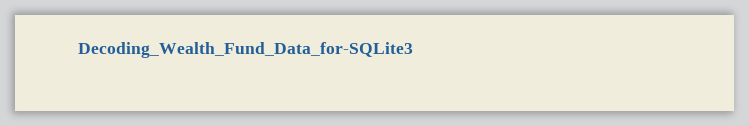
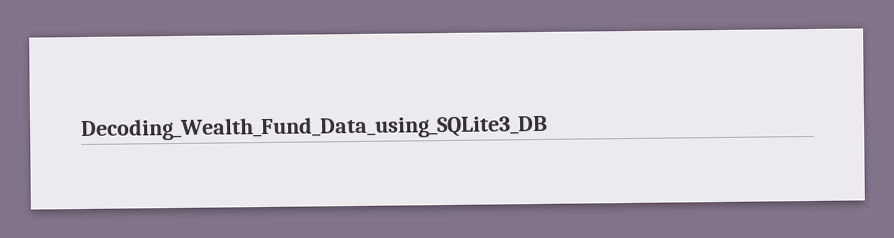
- Decoding_Wealth_Fund_Data_for-SQLite3
+ Decoding_Wealth_Fund_Data_using_SQLite3_DB

